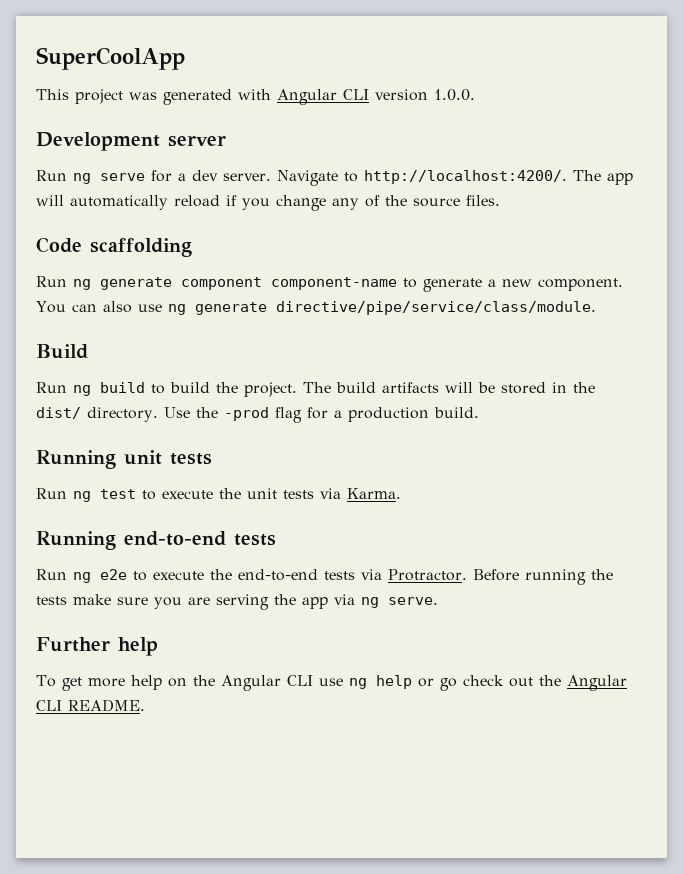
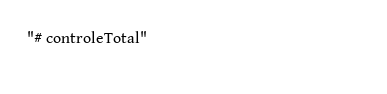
- SuperCoolApp
- This project was generated with Angular CLI version 1.0.0.
- Development server
- Run ng serve for a dev server. Navigate to http://localhost:4200/. The app will automatically reload if you change any of the source files.
- Code scaffolding
- Run ng generate component component-name to generate a new component. You can also use ng generate directive/pipe/service/class/module.
- Build
- Run ng build to build the project. The build artifacts will be stored in the dist/ directory. Use the -prod flag for a production build.
- Running unit tests
- Run ng test to execute the unit tests via Karma.
- Running end-to-end tests
- Run ng e2e to execute the end-to-end tests via Protractor. Before running the tests make sure you are serving the app via ng serve.
- Further help
- To get more help on the Angular CLI use ng help or go check out the Angular CLI README.
+ "# controleTotal"

